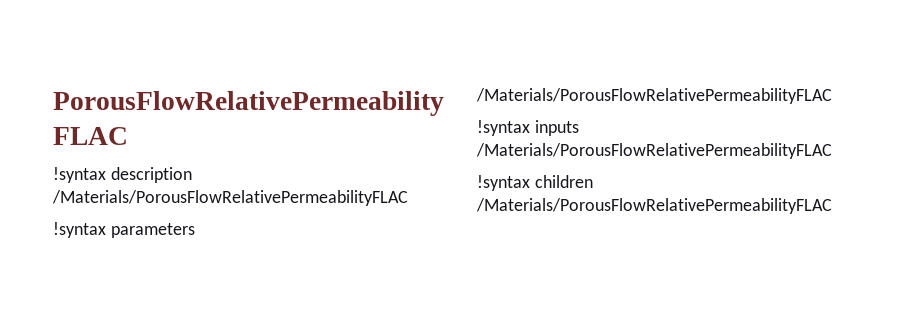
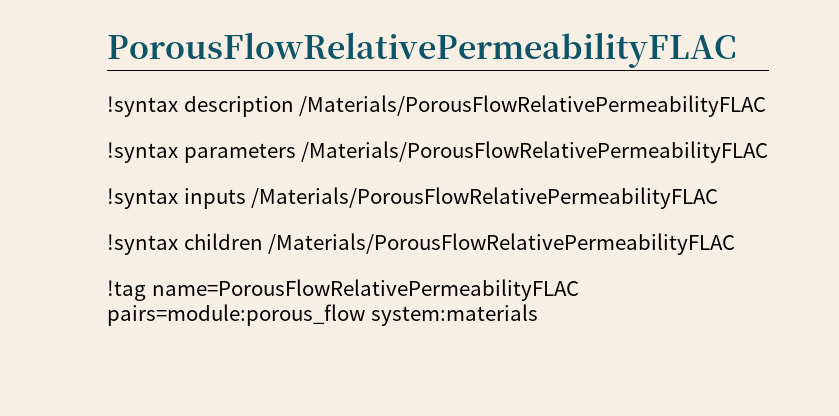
+ !tag name=PorousFlowRelativePermeabilityFLAC pairs=module:porous_flow system:materials

